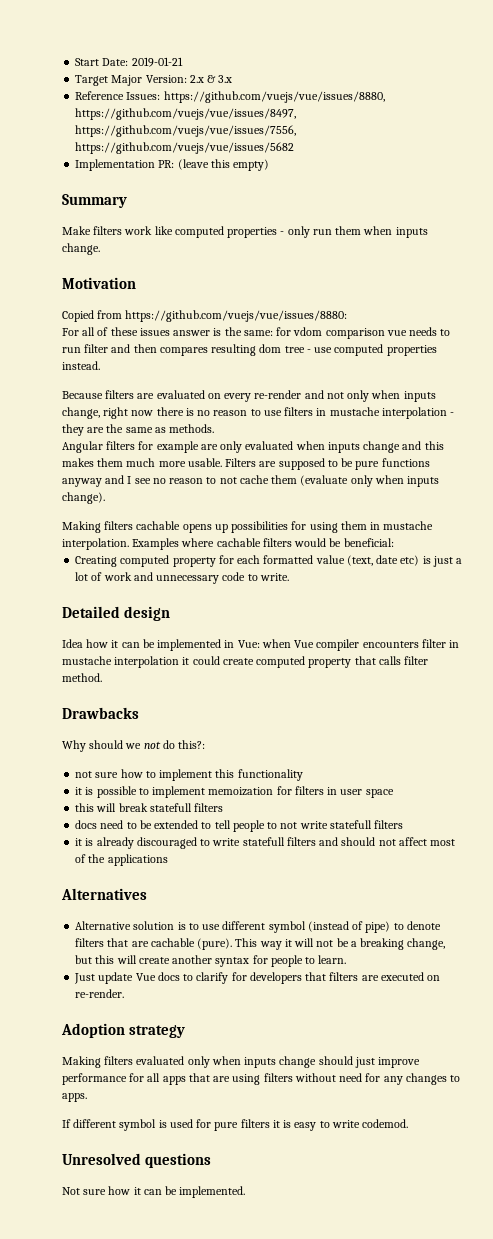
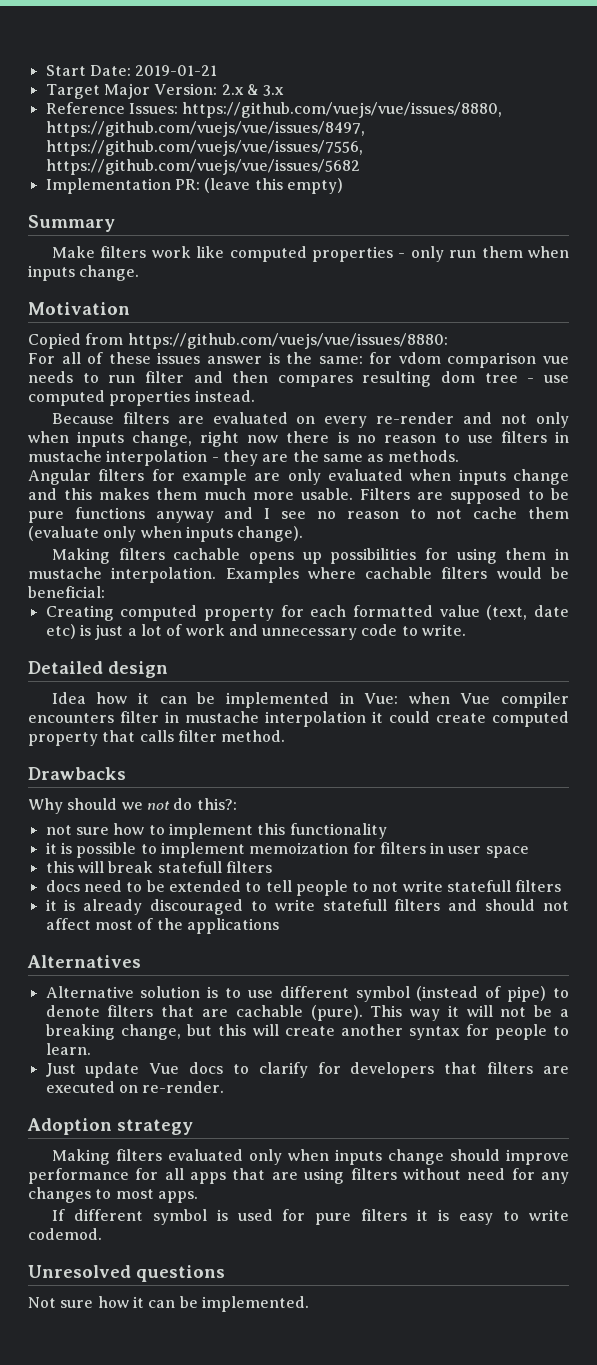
- Making filters evaluated only when inputs change should just improve performance for all apps that are using filters without need for any changes to apps.
+ Making filters evaluated only when inputs change should improve performance for all apps that are using filters without need for any changes to most apps.

